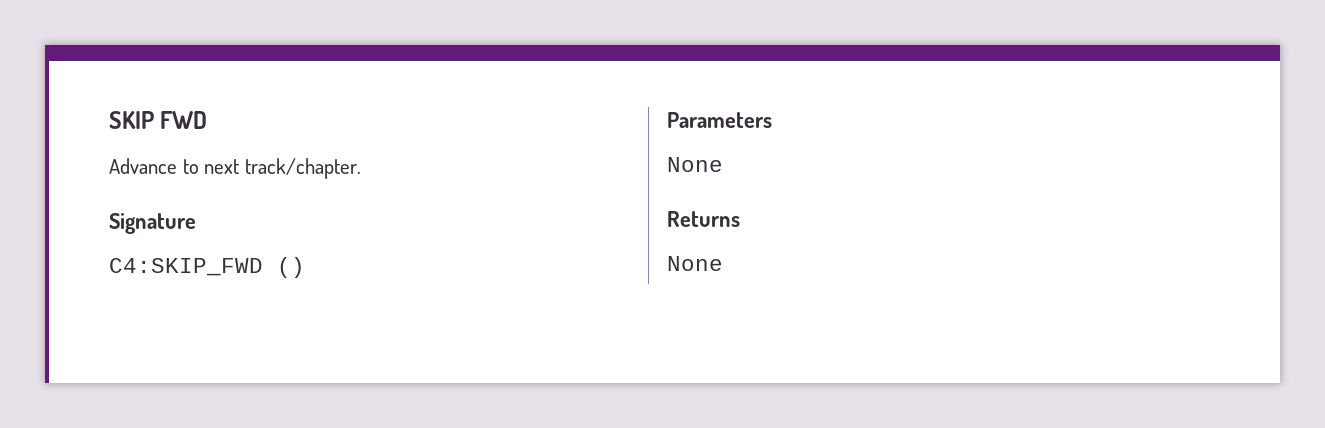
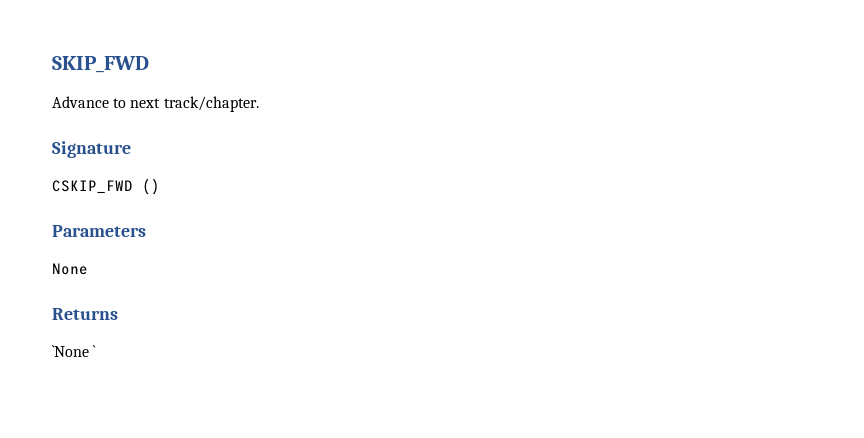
- SKIP FWD
+ SKIP_FWD
- C4:SKIP_FWD ()
+ CSKIP_FWD ()
  Returns
- None
+ `None `

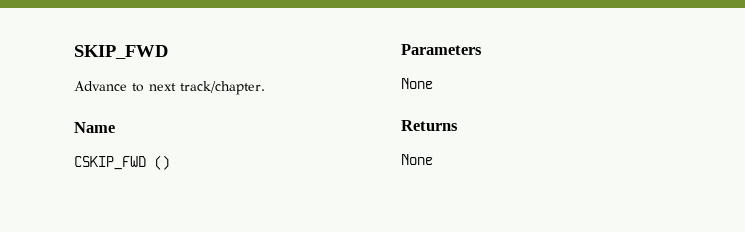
- Signature
+ Name
  Returns
- `None `
+ None

